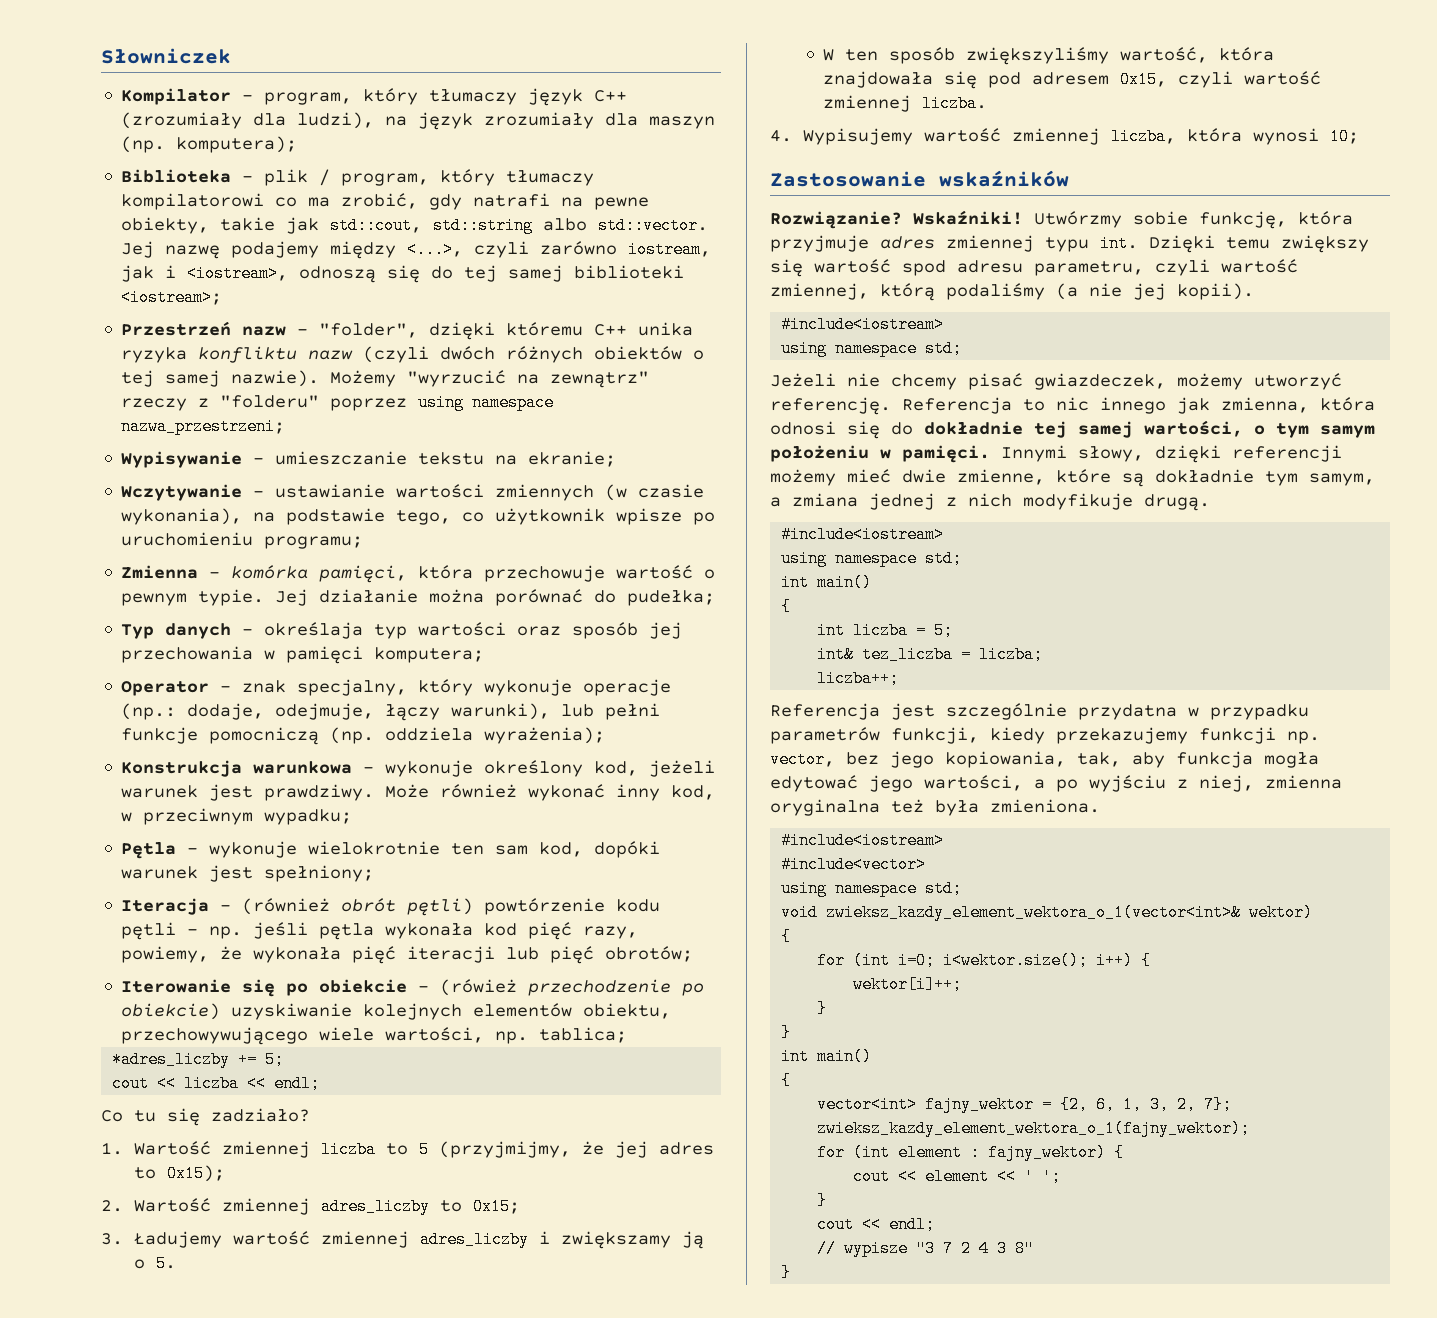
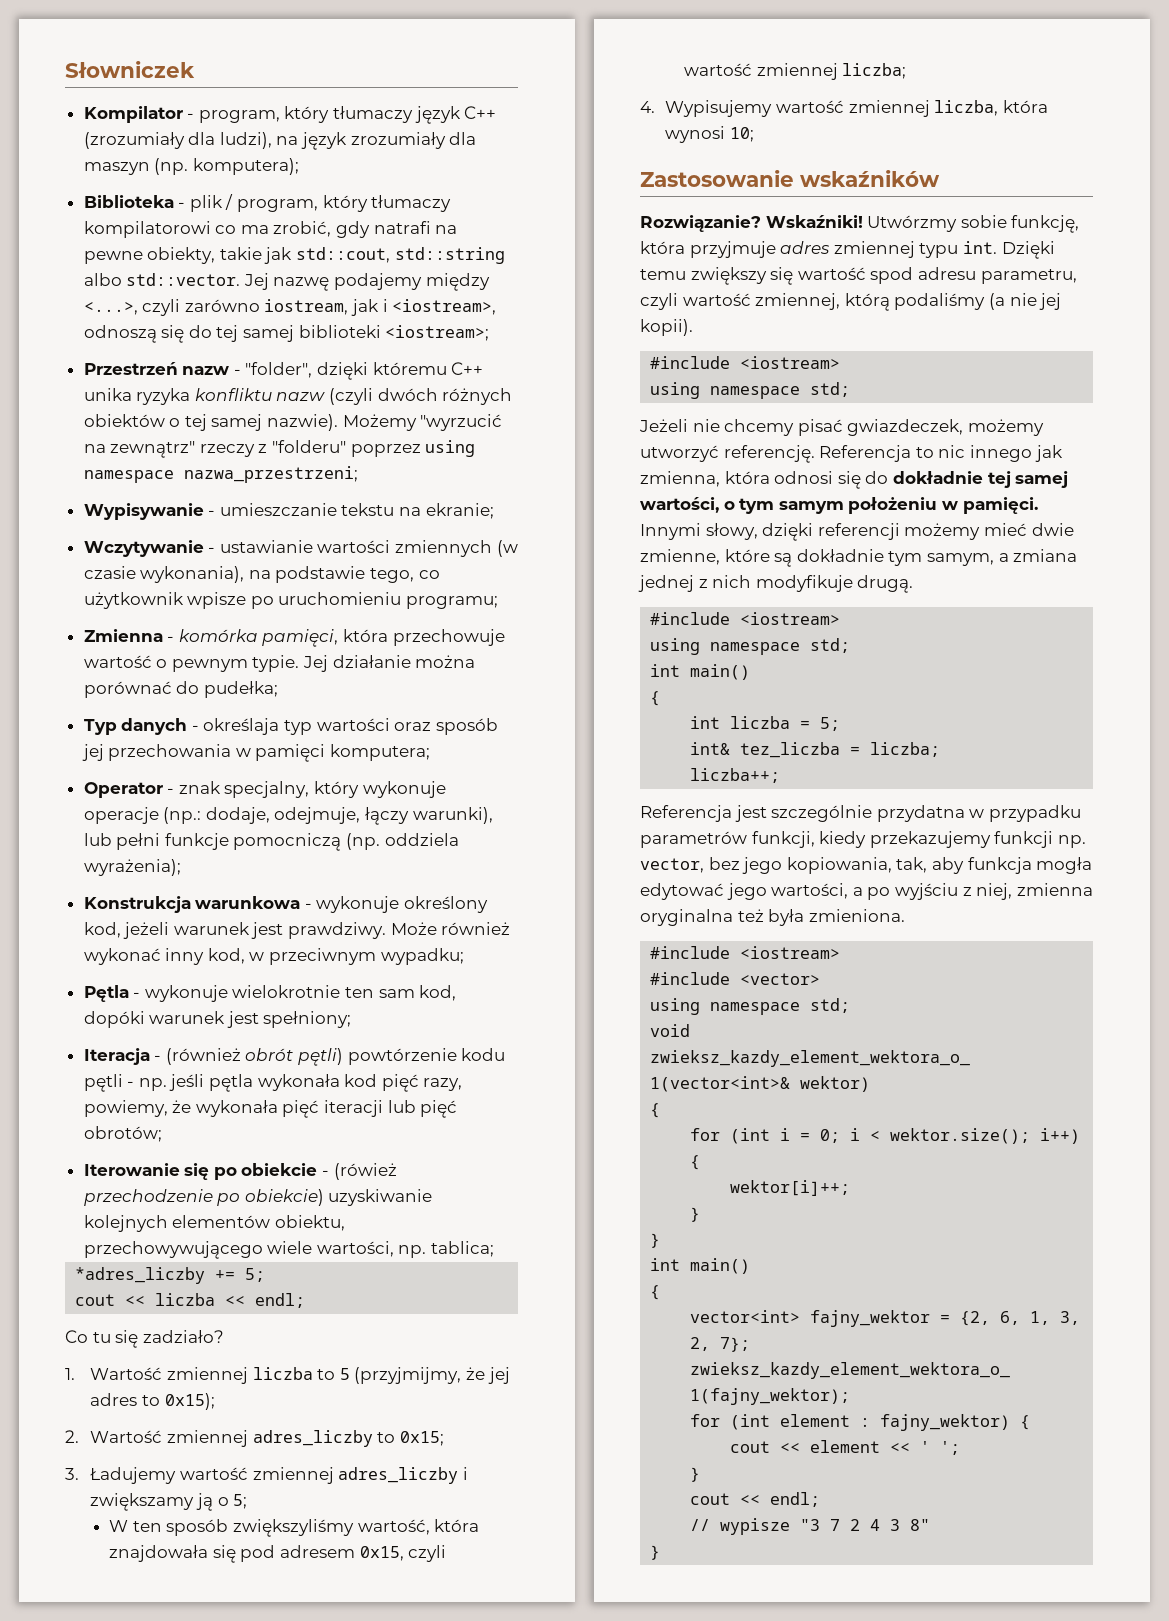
- 3. Ładujemy wartość zmiennej adres_liczby i zwiększamy ją o 5.
+ 3. Ładujemy wartość zmiennej adres_liczby i zwiększamy ją o 5;
- W ten sposób zwiększyliśmy wartość, która znajdowała się pod adresem 0x15, czyli wartość zmiennej liczba.
+ W ten sposób zwiększyliśmy wartość, która znajdowała się pod adresem 0x15, czyli wartość zmiennej liczba;
  Dzięki temu zwiększy się wartość spod adresu parametru, czyli wartość zmiennej, którą podaliśmy (a nie jej kopii).
- #include<iostream>
+ #include <iostream>
  Innymi słowy, dzięki referencji możemy mieć dwie zmienne, które są dokładnie tym samym, a zmiana jednej z nich modyfikuje drugą.
- #include<iostream>
+ #include <iostream>
  Referencja jest szczególnie przydatna w przypadku parametrów funkcji, kiedy przekazujemy funkcji np. vector, bez jego kopiowania, tak, aby funkcja mogła edytować jego wartości, a po wyjściu z niej, zmienna oryginalna też była zmieniona.
- #include<iostream>
- #include<vector>
+ #include <iostream>
+ #include <vector>
- for (int i=0; i<wektor.size(); i++) {
+ for (int i = 0; i < wektor.size(); i++) {

